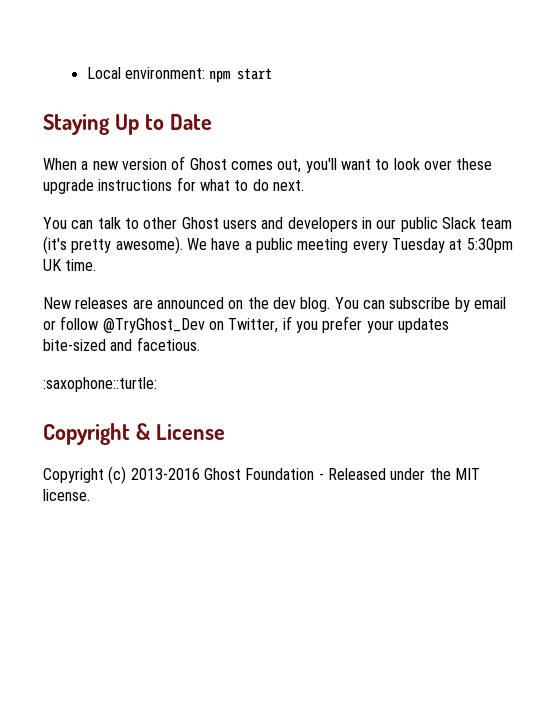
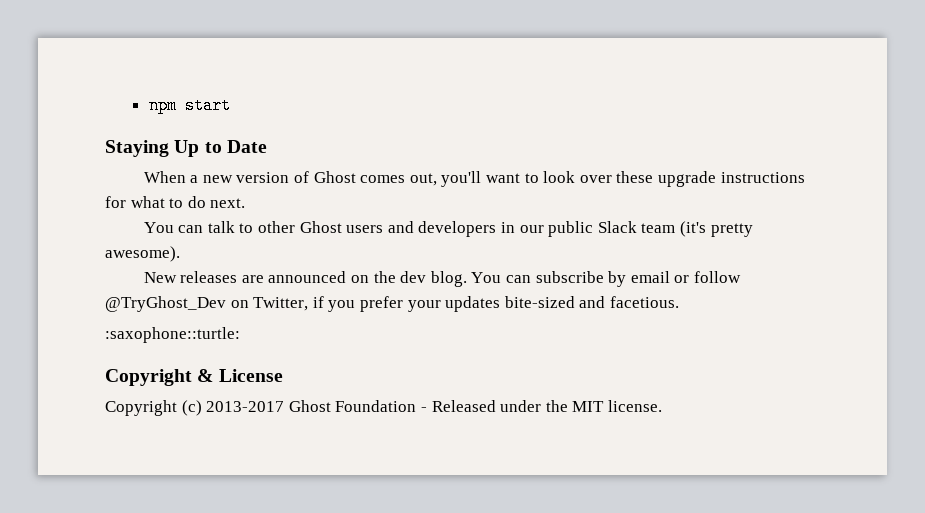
- Local environment: npm start
+ npm start
- We have a public meeting every Tuesday at 5:30pm UK time.
- Copyright (c) 2013-2016 Ghost Foundation - Released under the MIT license.
+ Copyright (c) 2013-2017 Ghost Foundation - Released under the MIT license.

